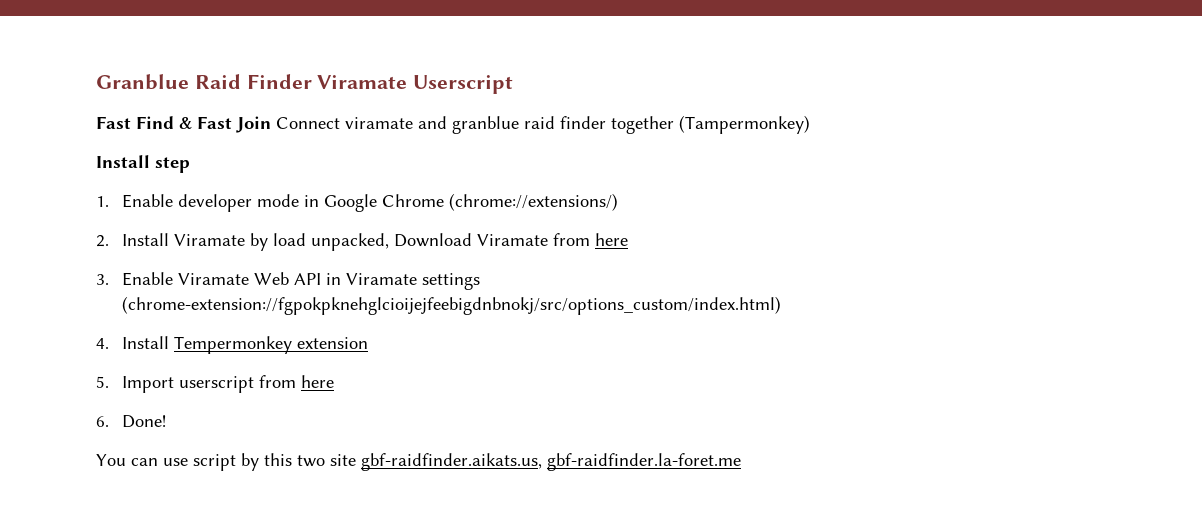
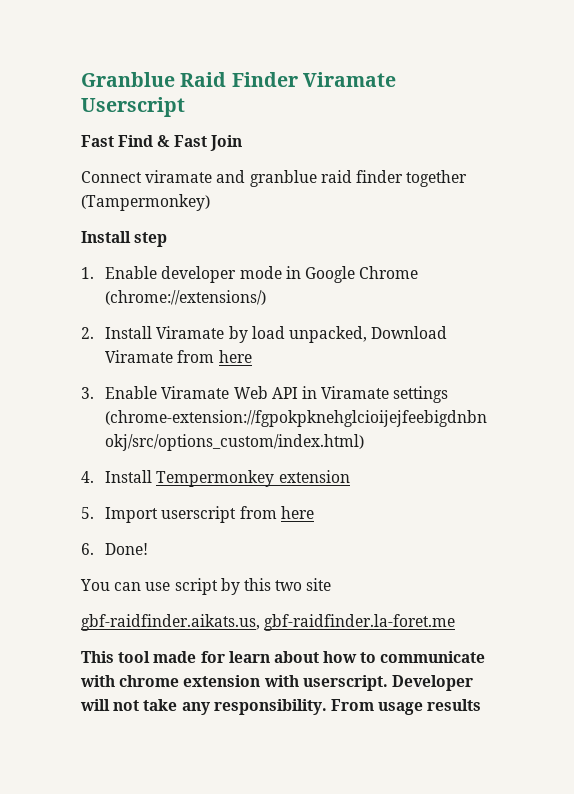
- Fast Find & Fast Join Connect viramate and granblue raid finder together (Tampermonkey)
+ Fast Find & Fast Join
+ Connect viramate and granblue raid finder together (Tampermonkey)
- You can use script by this two site gbf-raidfinder.aikats.us, gbf-raidfinder.la-foret.me
+ You can use script by this two site
+ gbf-raidfinder.aikats.us, gbf-raidfinder.la-foret.me
+ This tool made for learn about how to communicate with chrome extension with userscript. Developer will not take any responsibility. From usage results

